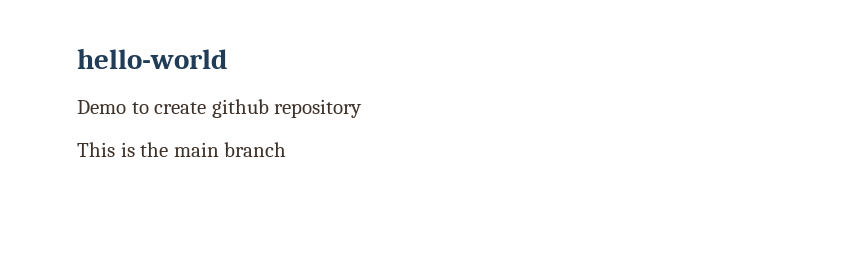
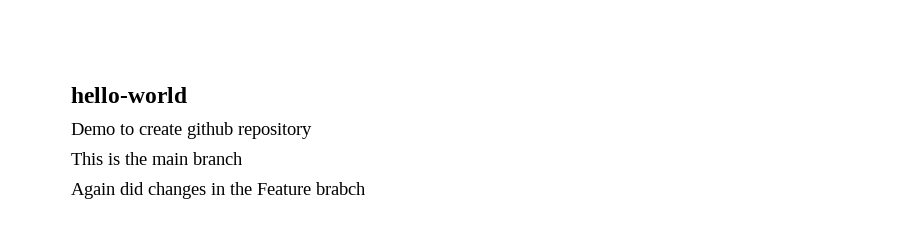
+ Again did changes in the Feature brabch

